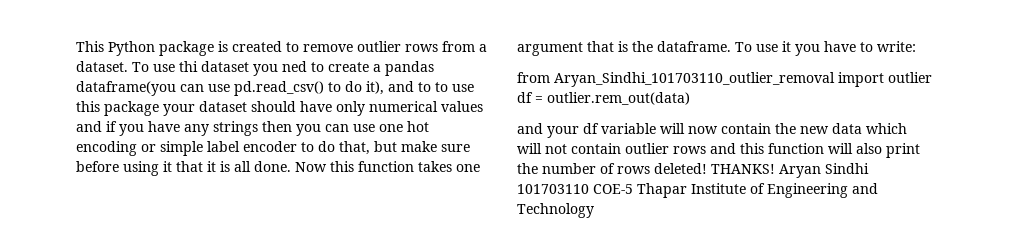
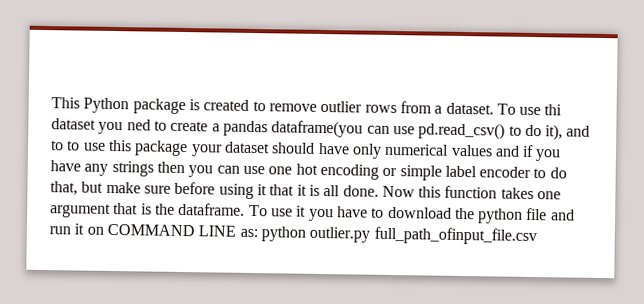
- To use it you have to write:
- from Aryan_Sindhi_101703110_outlier_removal import outlier df = outlier.rem_out(data)
- and your df variable will now contain the new data which will not contain outlier rows and this function will also print the number of rows deleted! THANKS! Aryan Sindhi 101703110 COE-5 Thapar Institute of Engineering and Technology
+ To use it you have to download the python file and run it on COMMAND LINE as: python outlier.py full_path_ofinput_file.csv

